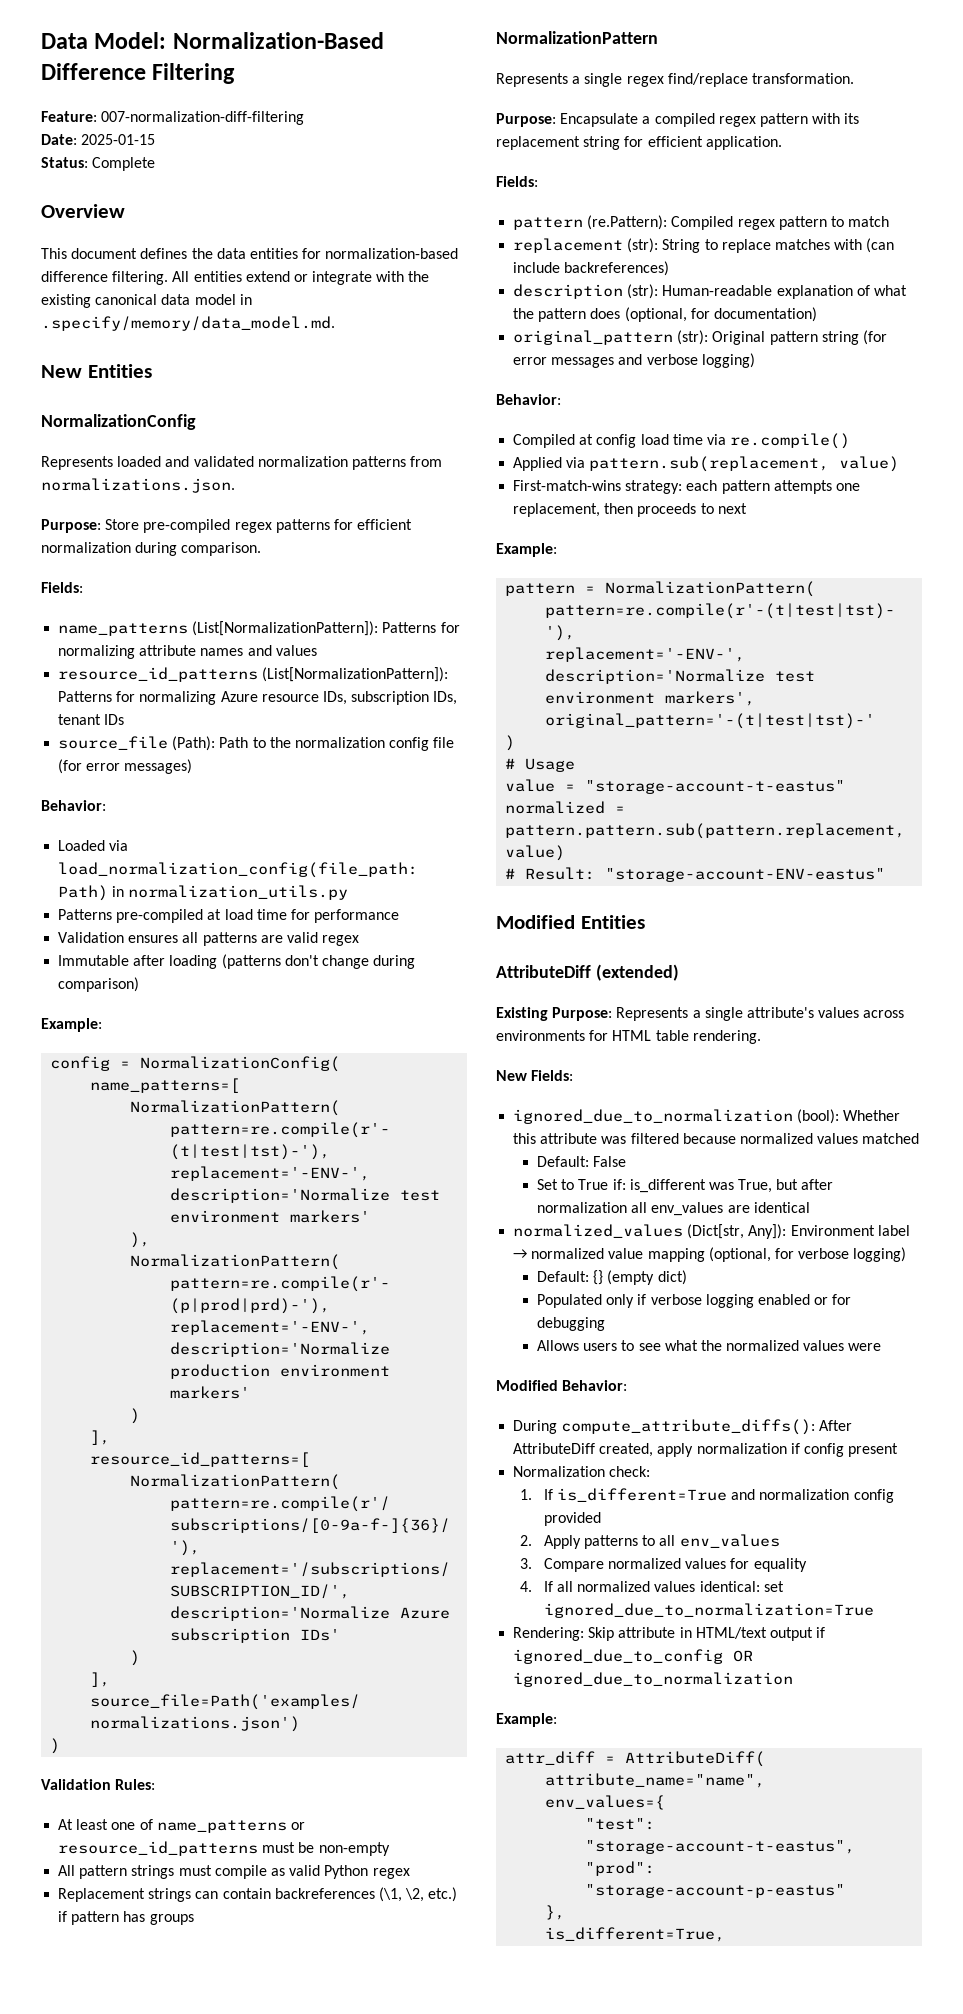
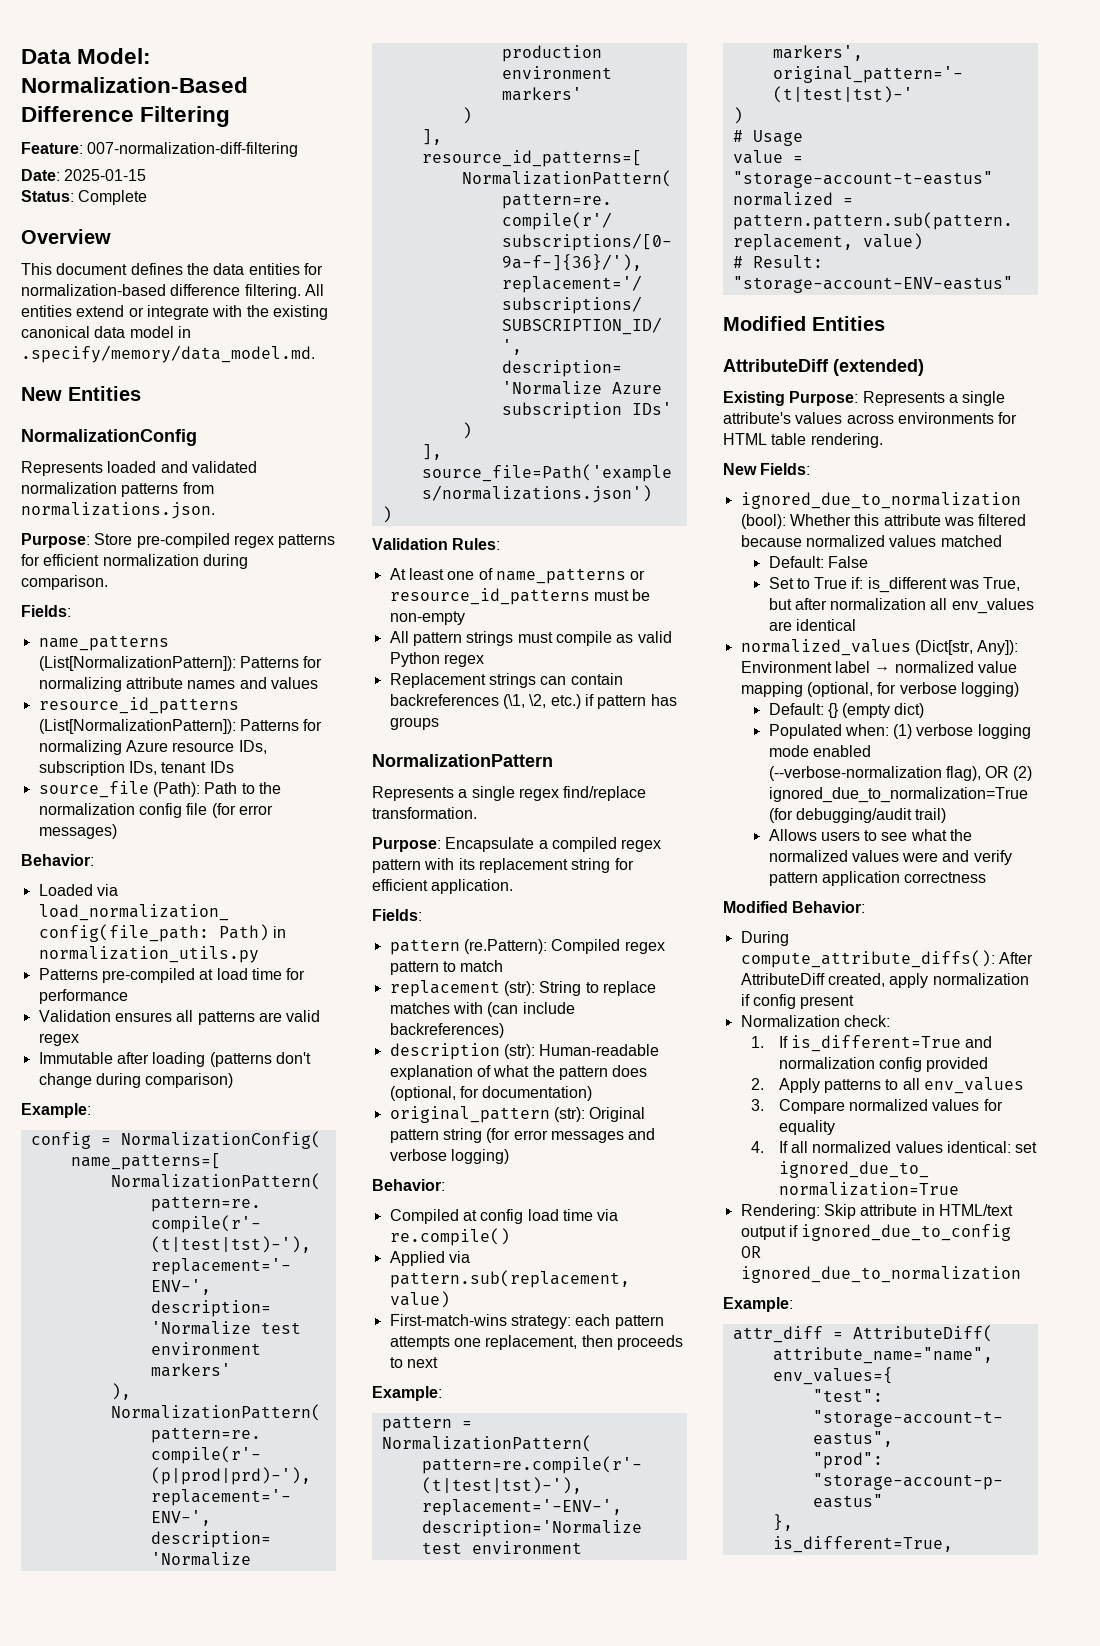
- Populated only if verbose logging enabled or for debugging
+ Populated when: (1) verbose logging mode enabled (--verbose-normalization flag), OR (2) ignored_due_to_normalization=True (for debugging/audit trail)
- Allows users to see what the normalized values were
+ Allows users to see what the normalized values were and verify pattern application correctness

